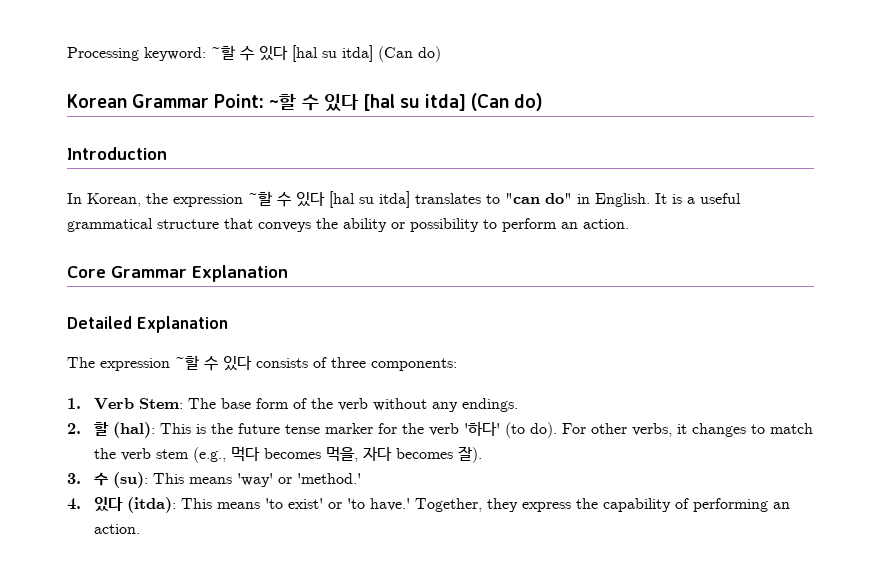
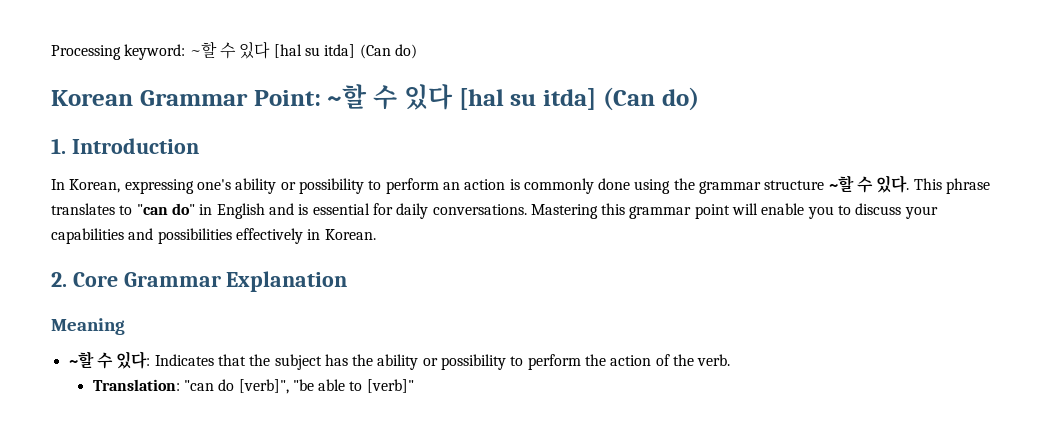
- Introduction
+ 1. Introduction
- In Korean, the expression ~할 수 있다 [hal su itda] translates to "can do" in English. It is a useful grammatical structure that conveys the ability or possibility to perform an action.
- Core Grammar Explanation
- Detailed Explanation
- The expression ~할 수 있다 consists of three components:
- 1. Verb Stem: The base form of the verb without any endings.
- 2. 할 (hal): This is the future tense marker for the verb '하다' (to do). For other verbs, it changes to match the verb stem (e.g., 먹다 becomes 먹을, 자다 becomes 잘).
- 3. 수 (su): This means 'way' or 'method.'
- 4. 있다 (itda): This means 'to exist' or 'to have.' Together, they express the capability of performing an action.
+ In Korean, expressing one's ability or possibility to perform an action is commonly done using the grammar structure ~할 수 있다. This phrase translates to "can do" in English and is essential for daily conversations. Mastering this grammar point will enable you to discuss your capabilities and possibilities effectively in Korean.
+ 2. Core Grammar Explanation
+ Meaning
+ ~할 수 있다: Indicates that the subject has the ability or possibility to perform the action of the verb.
+ Translation: "can do [verb]", "be able to [verb]"

